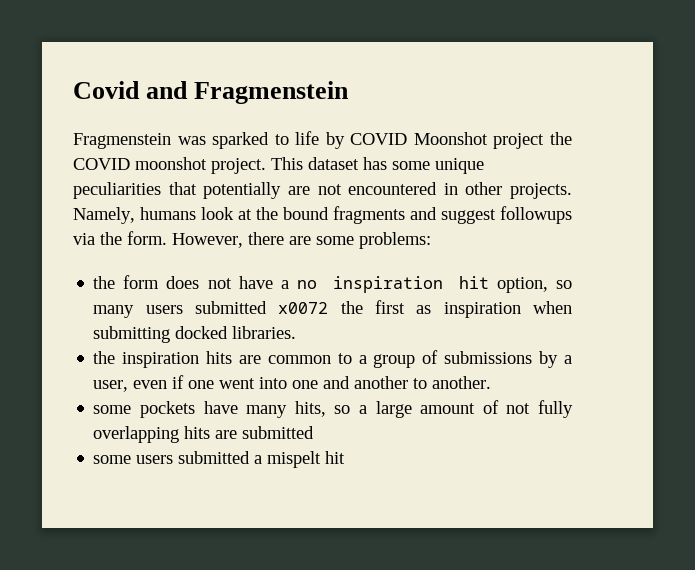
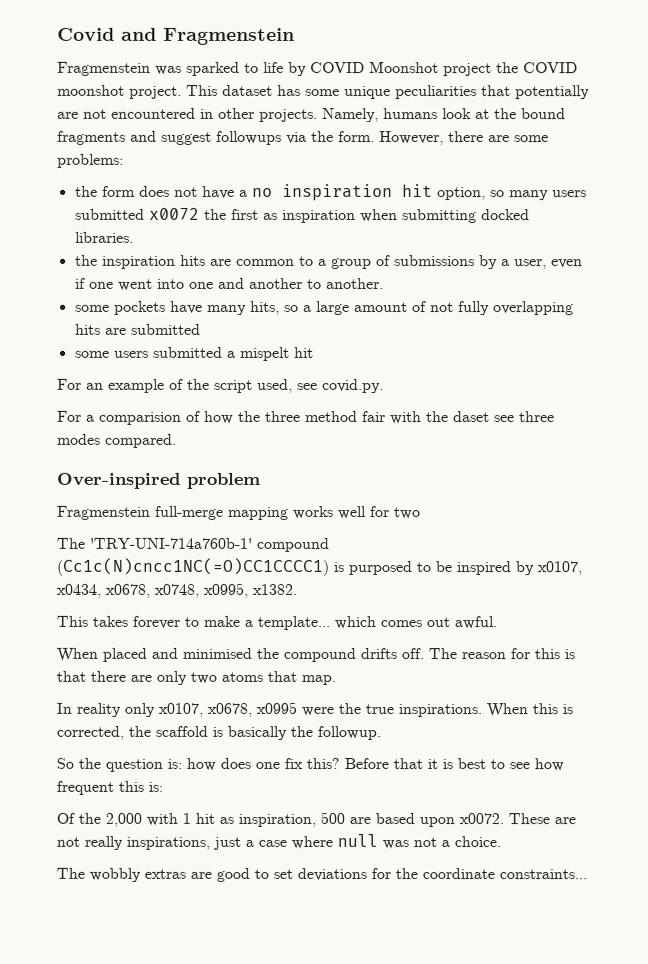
+ For an example of the script used, see covid.py.
+ For a comparision of how the three method fair with the daset see three modes compared.
+ Over-inspired problem
+ Fragmenstein full-merge mapping works well for two
+ The 'TRY-UNI-714a760b-1' compound (Cc1c(N)cncc1NC(=O)CC1CCCC1) is purposed to be inspired by x0107, x0434, x0678, x0748, x0995, x1382.
+ This takes forever to make a template... which comes out awful.
+ When placed and minimised the compound drifts off. The reason for this is that there are only two atoms that map.
+ In reality only x0107, x0678, x0995 were the true inspirations. When this is corrected, the scaffold is basically the followup.
+ So the question is: how does one fix this? Before that it is best to see how frequent this is:
+ Of the 2,000 with 1 hit as inspiration, 500 are based upon x0072. These are not really inspirations, just a case where null was not a choice.
+ The wobbly extras are good to set deviations for the coordinate constraints...

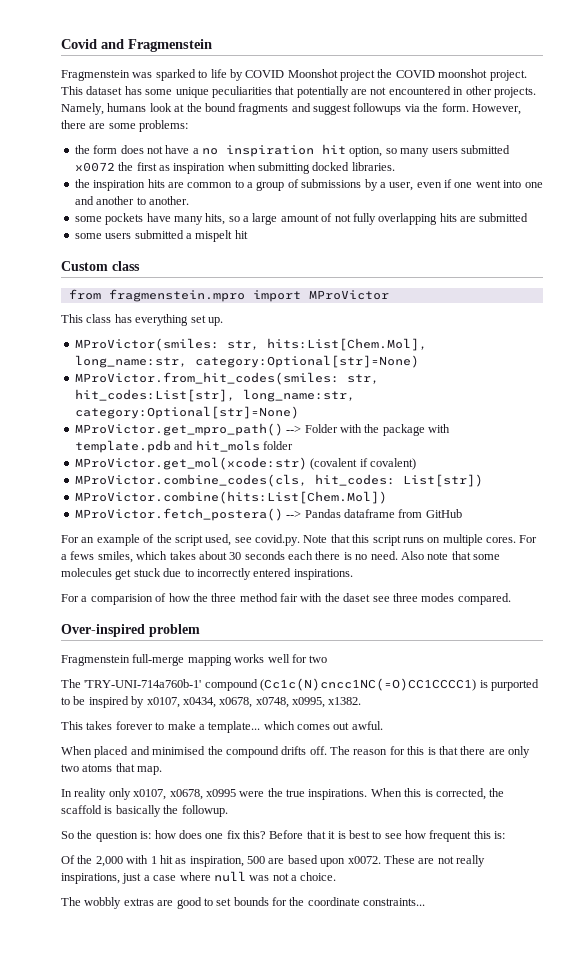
+ Custom class
+ from fragmenstein.mpro import MProVictor
+ This class has everything set up.
+ MProVictor(smiles: str, hits:List[Chem.Mol], long_name:str, category:Optional[str]=None)
+ MProVictor.from_hit_codes(smiles: str, hit_codes:List[str], long_name:str, category:Optional[str]=None)
+ MProVictor.get_mpro_path() --> Folder with the package with template.pdb and hit_mols folder
+ MProVictor.get_mol(xcode:str) (covalent if covalent)
+ MProVictor.combine_codes(cls, hit_codes: List[str])
+ MProVictor.combine(hits:List[Chem.Mol])
+ MProVictor.fetch_postera() --> Pandas dataframe from GitHub
- For an example of the script used, see covid.py.
+ For an example of the script used, see covid.py. Note that this script runs on multiple cores. For a fews smiles, which takes about 30 seconds each there is no need. Also note that some molecules get stuck due to incorrectly entered inspirations.
- The 'TRY-UNI-714a760b-1' compound (Cc1c(N)cncc1NC(=O)CC1CCCC1) is purposed to be inspired by x0107, x0434, x0678, x0748, x0995, x1382.
+ The 'TRY-UNI-714a760b-1' compound (Cc1c(N)cncc1NC(=O)CC1CCCC1) is purported to be inspired by x0107, x0434, x0678, x0748, x0995, x1382.
- The wobbly extras are good to set deviations for the coordinate constraints...
+ The wobbly extras are good to set bounds for the coordinate constraints...

